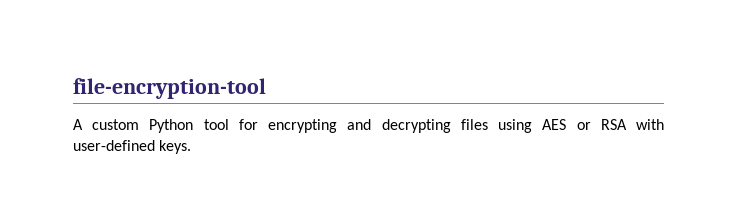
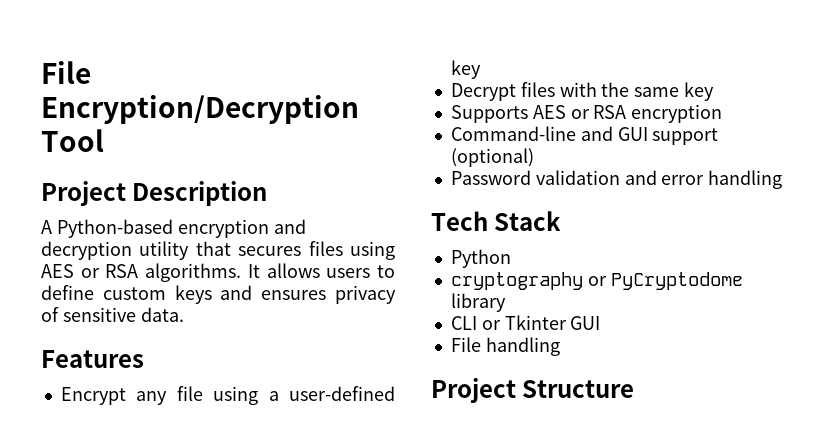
- file-encryption-tool
- A custom Python tool for encrypting and decrypting files using AES or RSA with user-defined keys.
+ File Encryption/Decryption Tool
+ Project Description
+ A Python-based encryption and decryption utility that secures files using AES or RSA algorithms. It allows users to define custom keys and ensures privacy of sensitive data.
+ Features
+ Encrypt any file using a user-defined key
+ Decrypt files with the same key
+ Supports AES or RSA encryption
+ Command-line and GUI support (optional)
+ Password validation and error handling
+ Tech Stack
+ Python
+ cryptography or PyCryptodome library
+ CLI or Tkinter GUI
+ File handling
+ Project Structure

